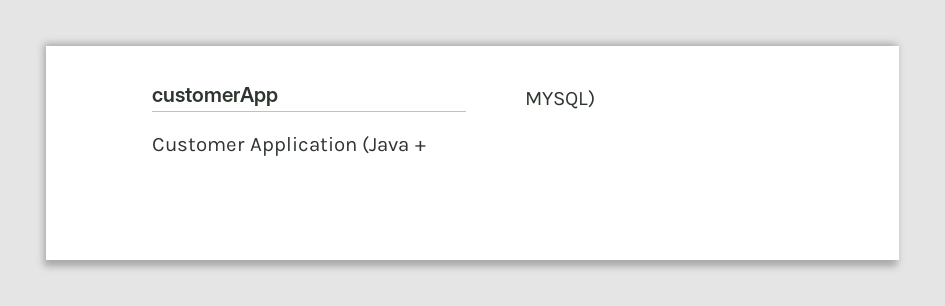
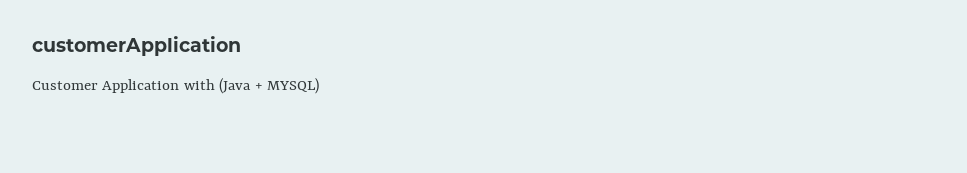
- customerApp
+ customerApplication
- Customer Application (Java + MYSQL)
+ Customer Application with (Java + MYSQL)

